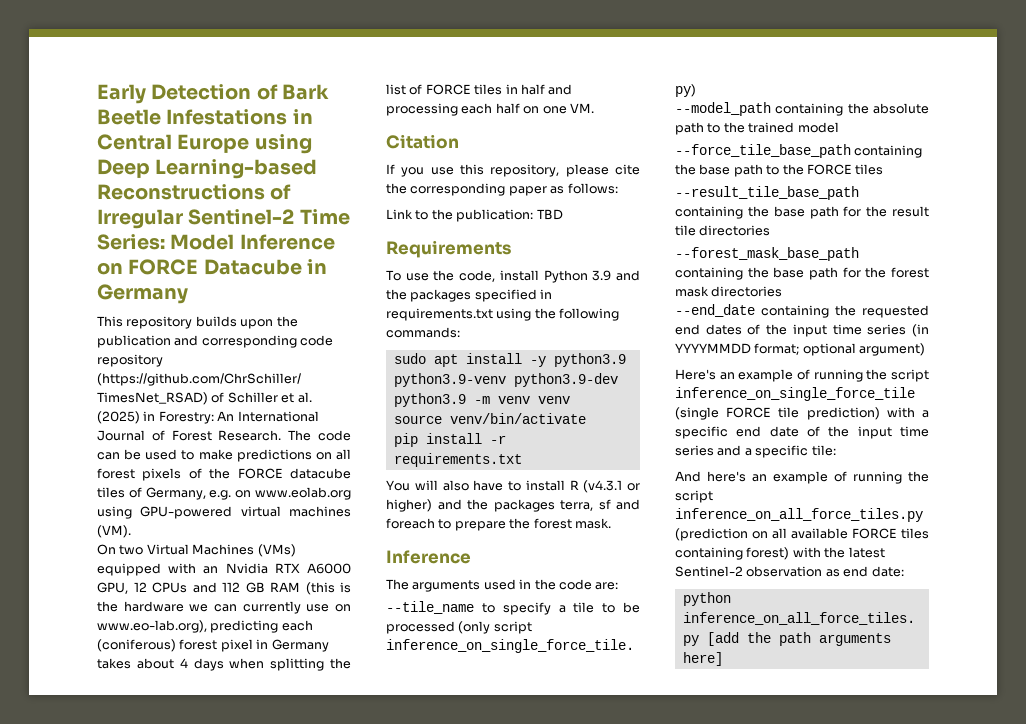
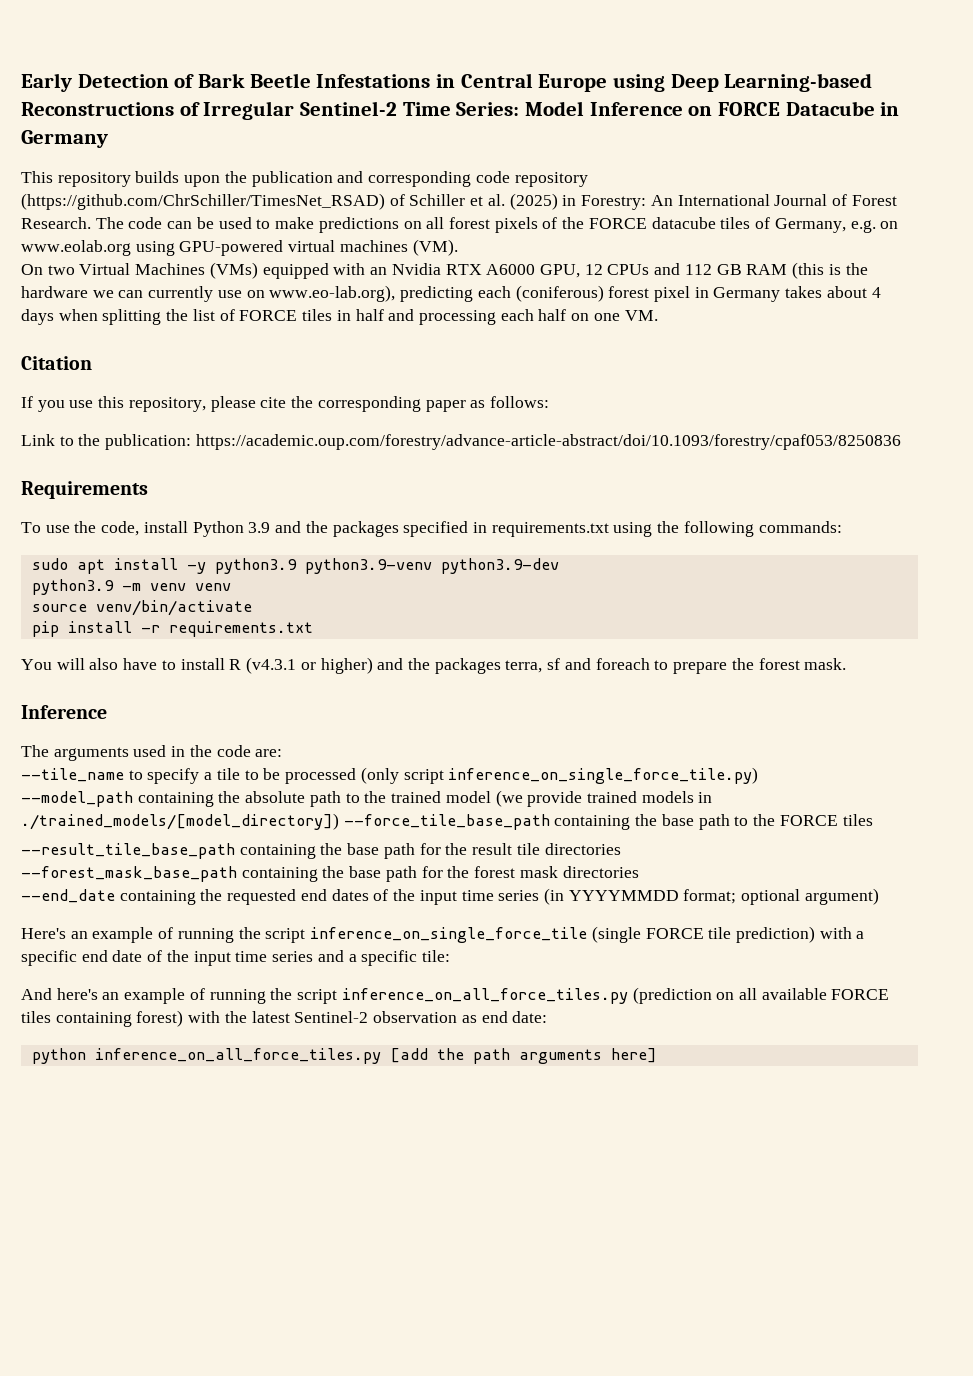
- Link to the publication: TBD
+ Link to the publication: https://academic.oup.com/forestry/advance-article-abstract/doi/10.1093/forestry/cpaf053/8250836
- --model_path containing the absolute path to the trained model
- --force_tile_base_path containing the base path to the FORCE tiles
+ --model_path containing the absolute path to the trained model (we provide trained models in ./trained_models/[model_directory]) --force_tile_base_path containing the base path to the FORCE tiles

